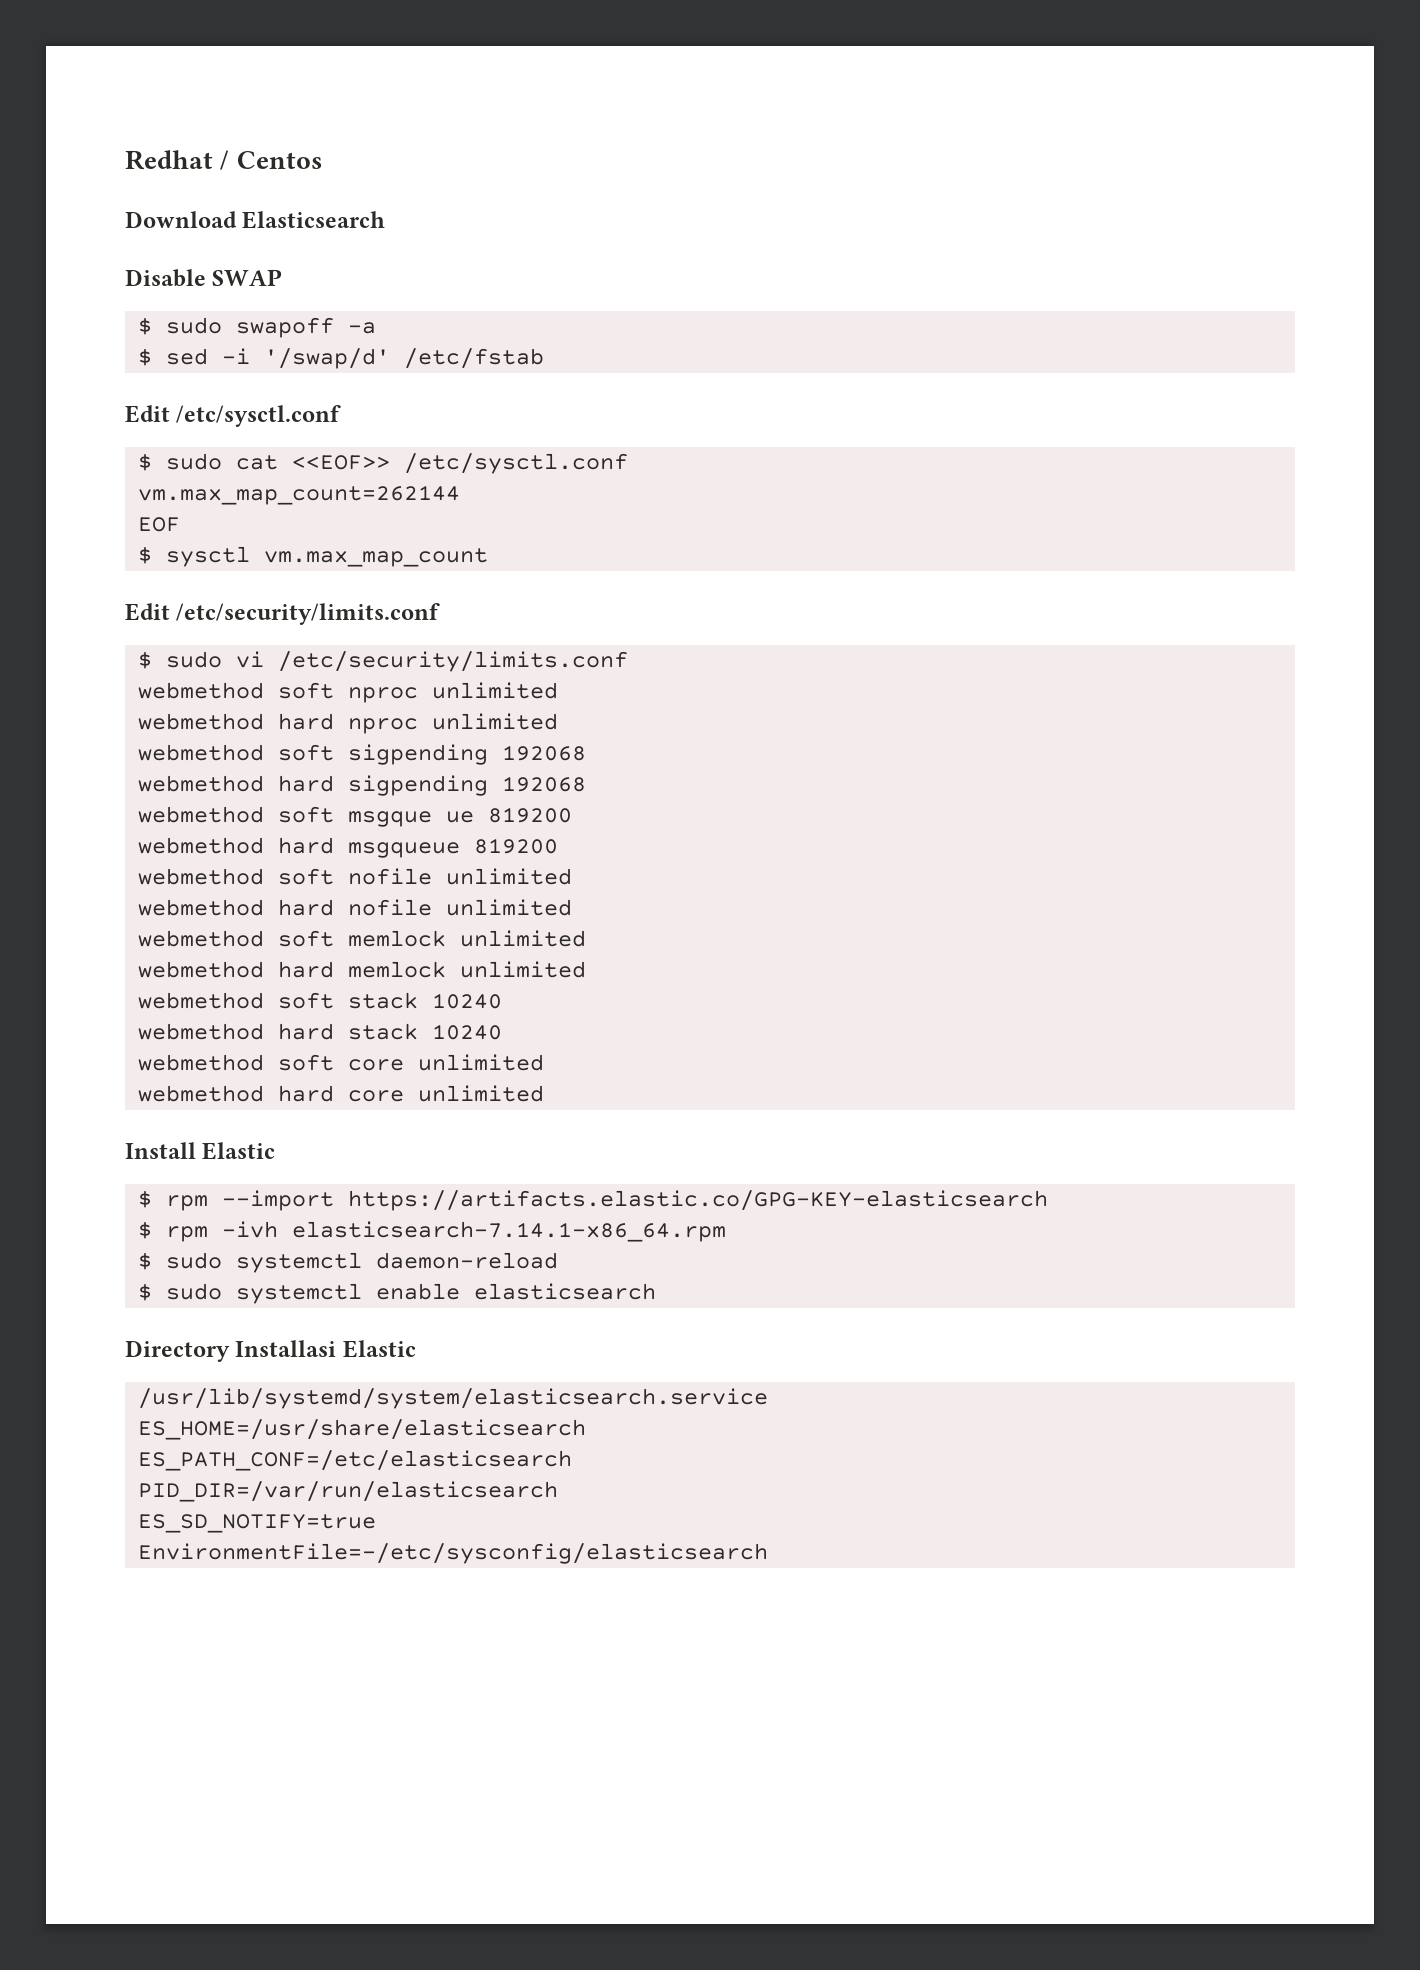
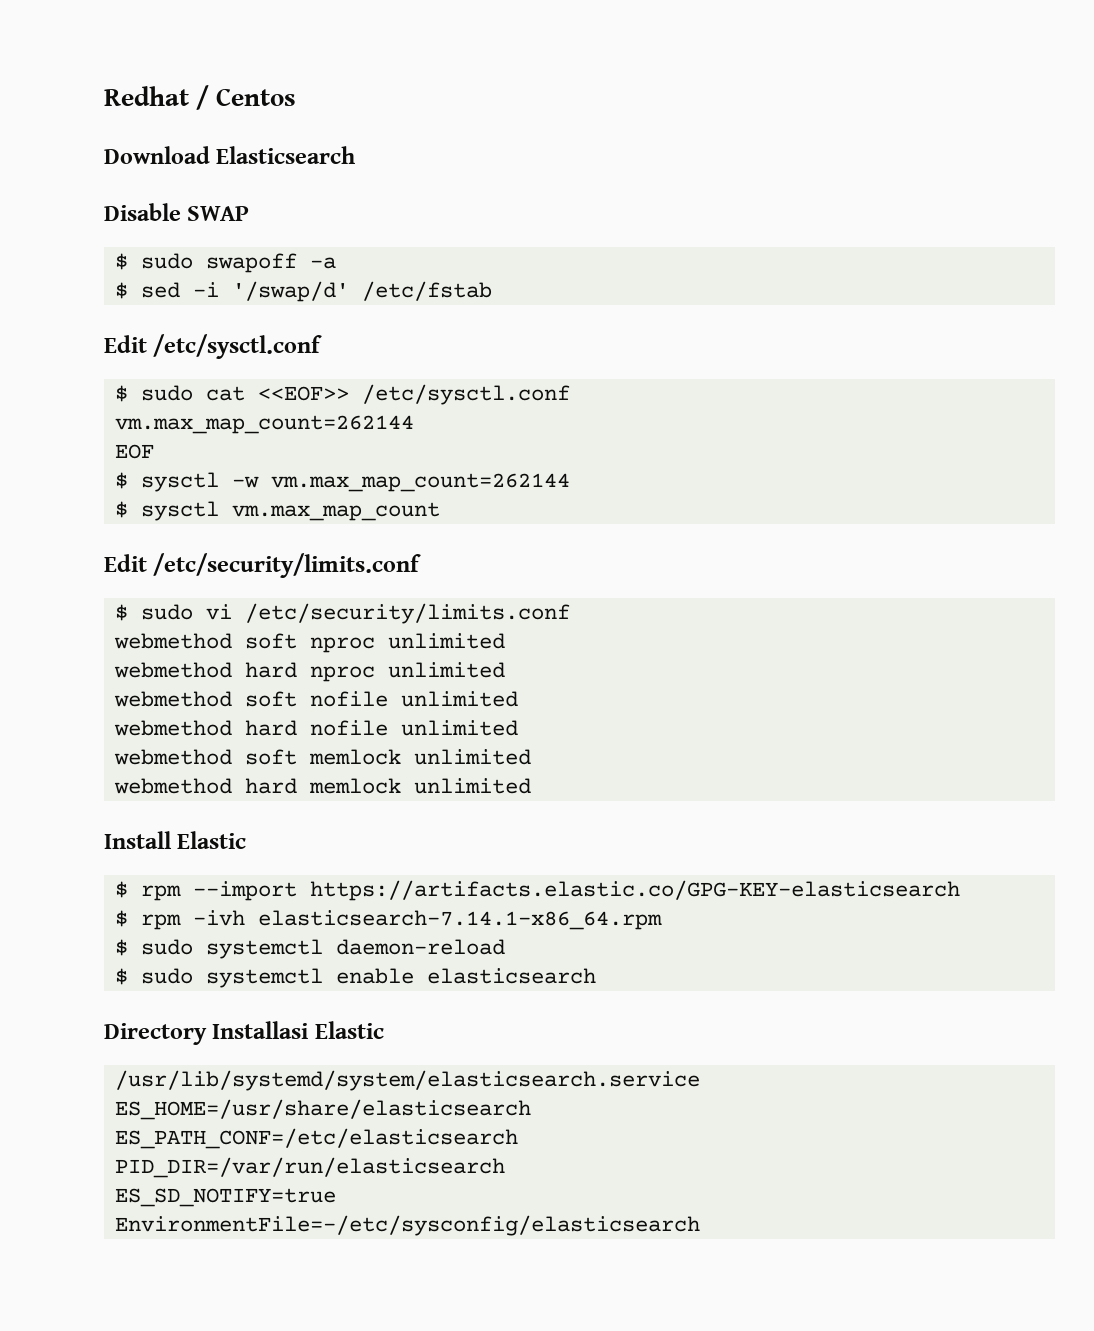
+ $ sysctl -w vm.max_map_count=262144
- webmethod soft sigpending 192068
- webmethod hard sigpending 192068
- webmethod soft msgque ue 819200
- webmethod hard msgqueue 819200
- webmethod soft stack 10240
- webmethod hard stack 10240
- webmethod soft core unlimited
- webmethod hard core unlimited

